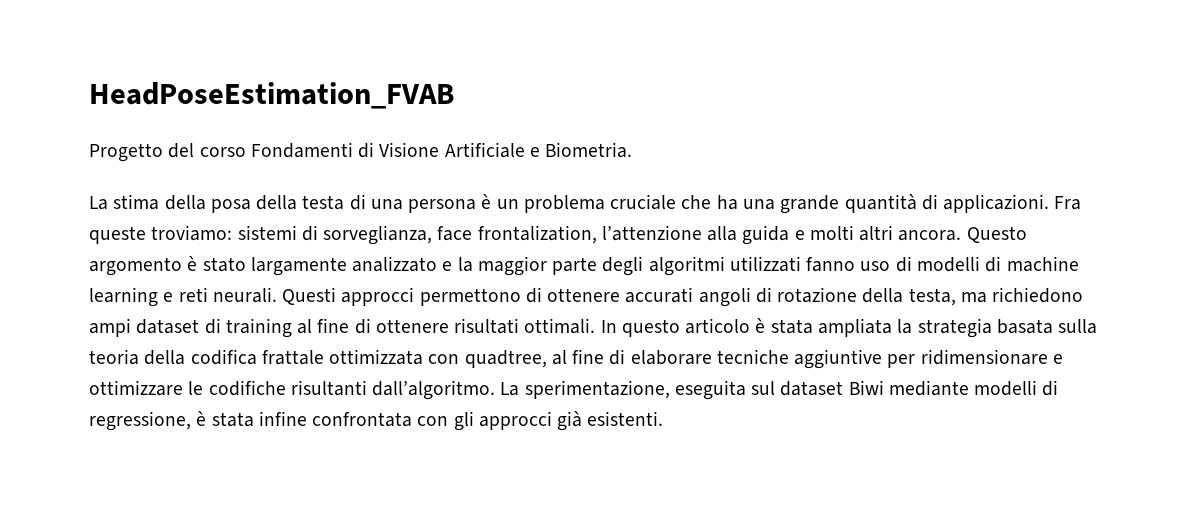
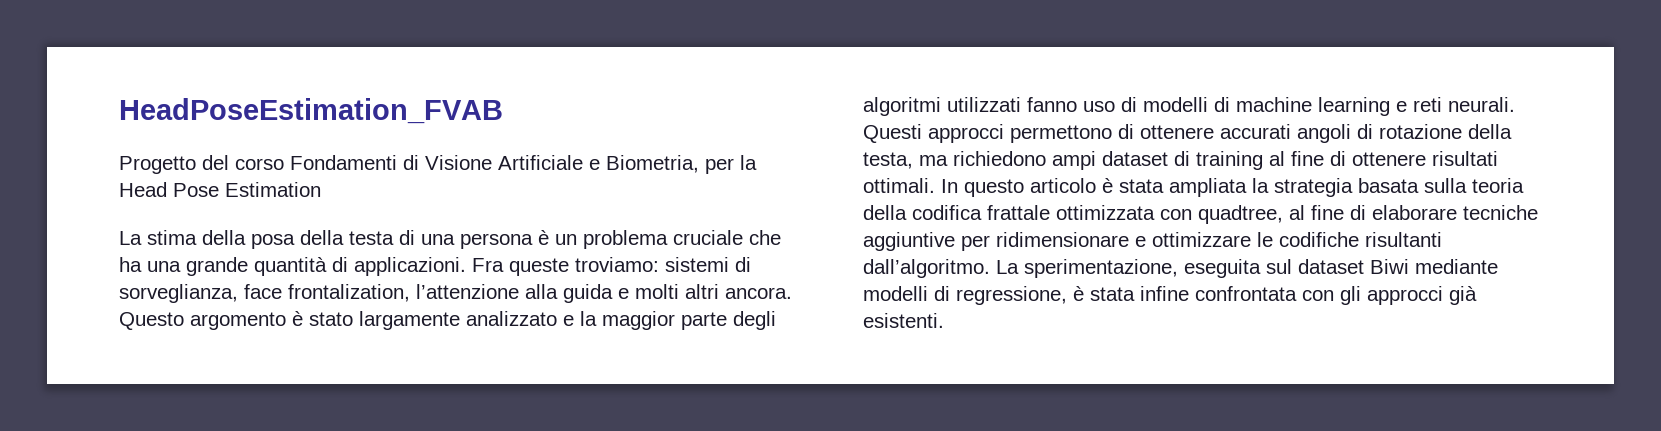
- Progetto del corso Fondamenti di Visione Artificiale e Biometria.
+ Progetto del corso Fondamenti di Visione Artificiale e Biometria, per la Head Pose Estimation

